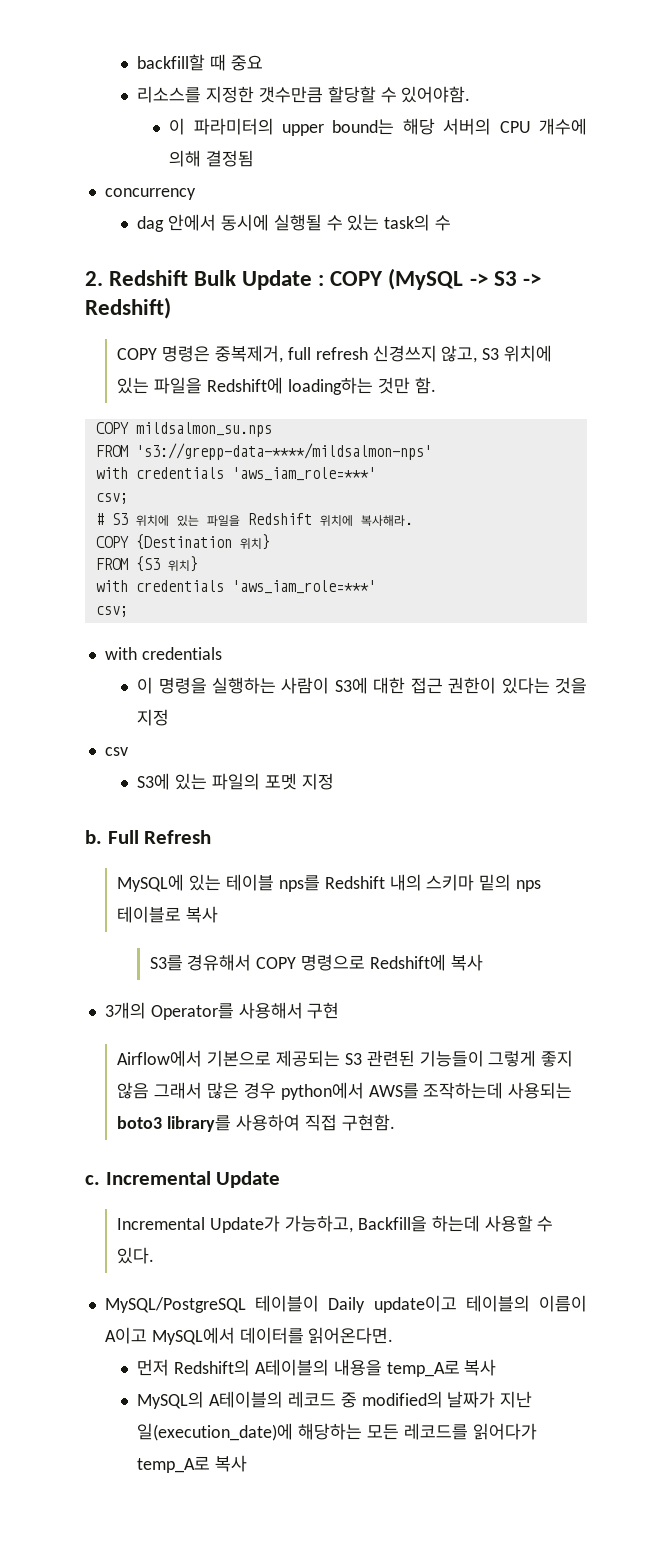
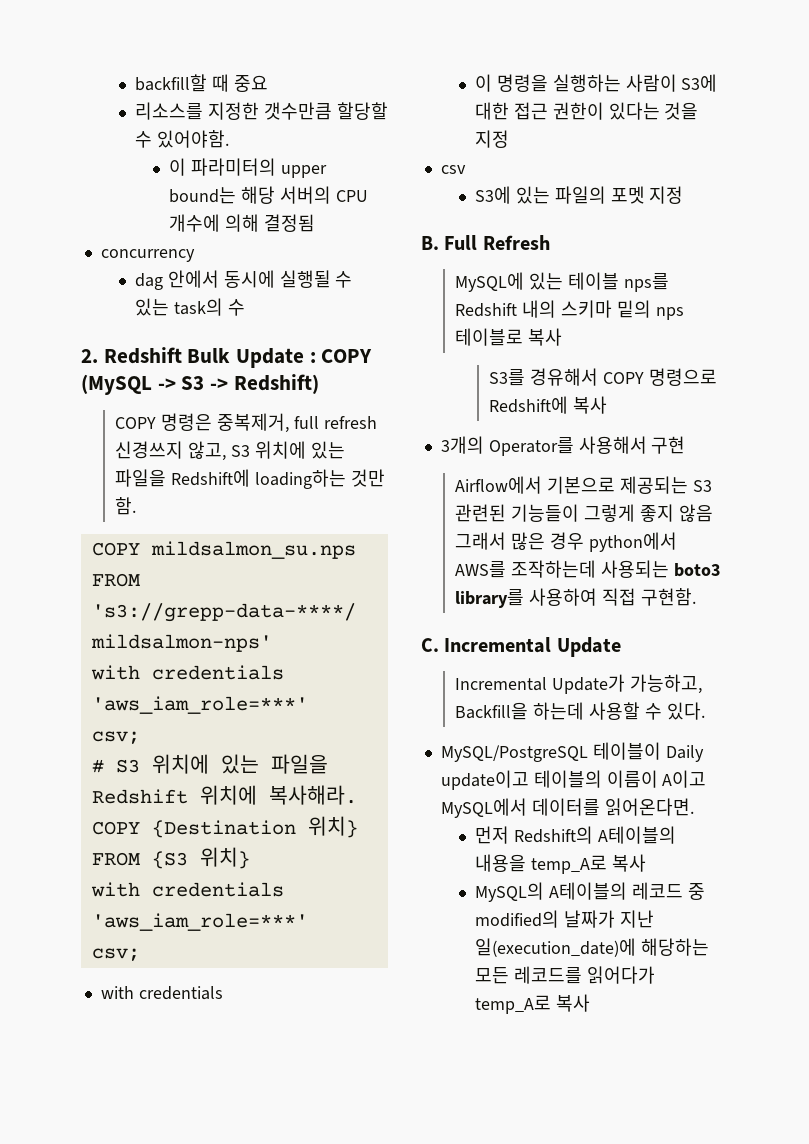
- b. Full Refresh
+ B. Full Refresh
- c. Incremental Update
+ C. Incremental Update

